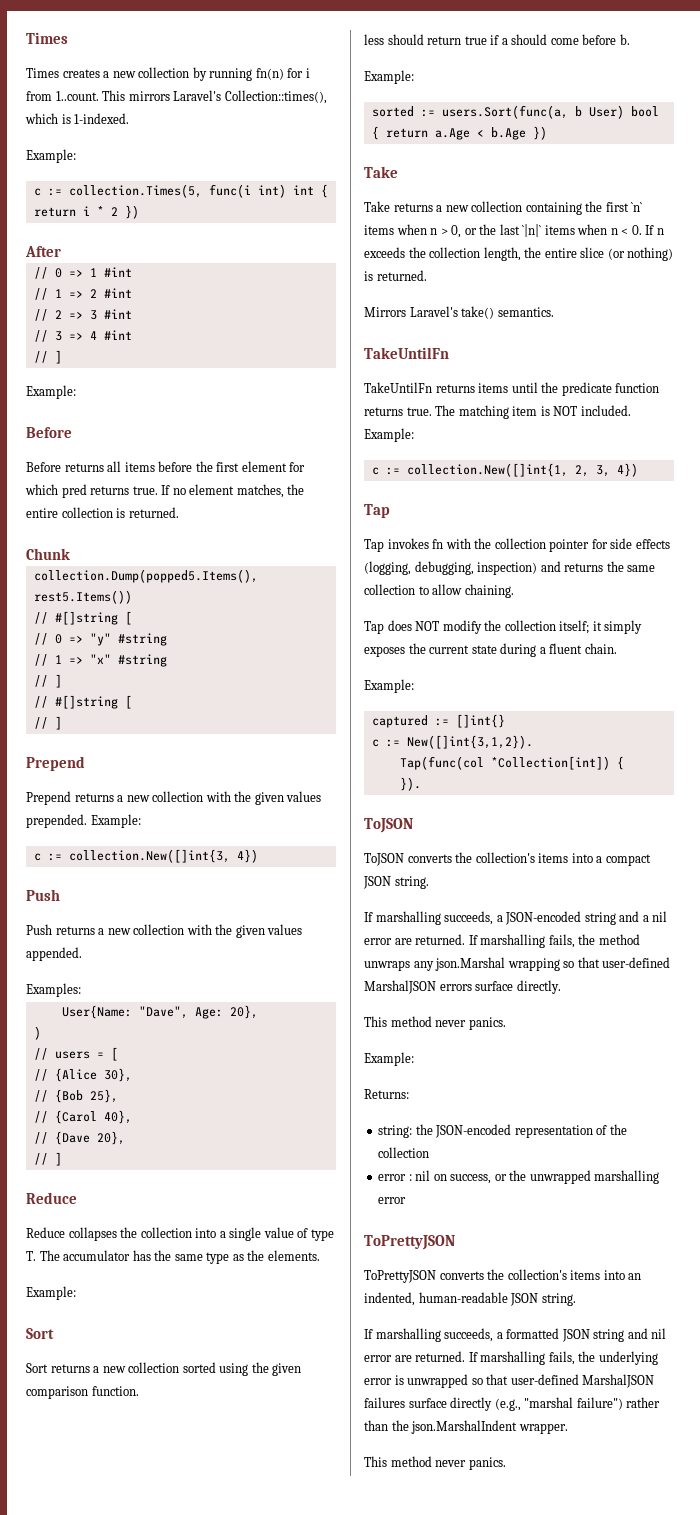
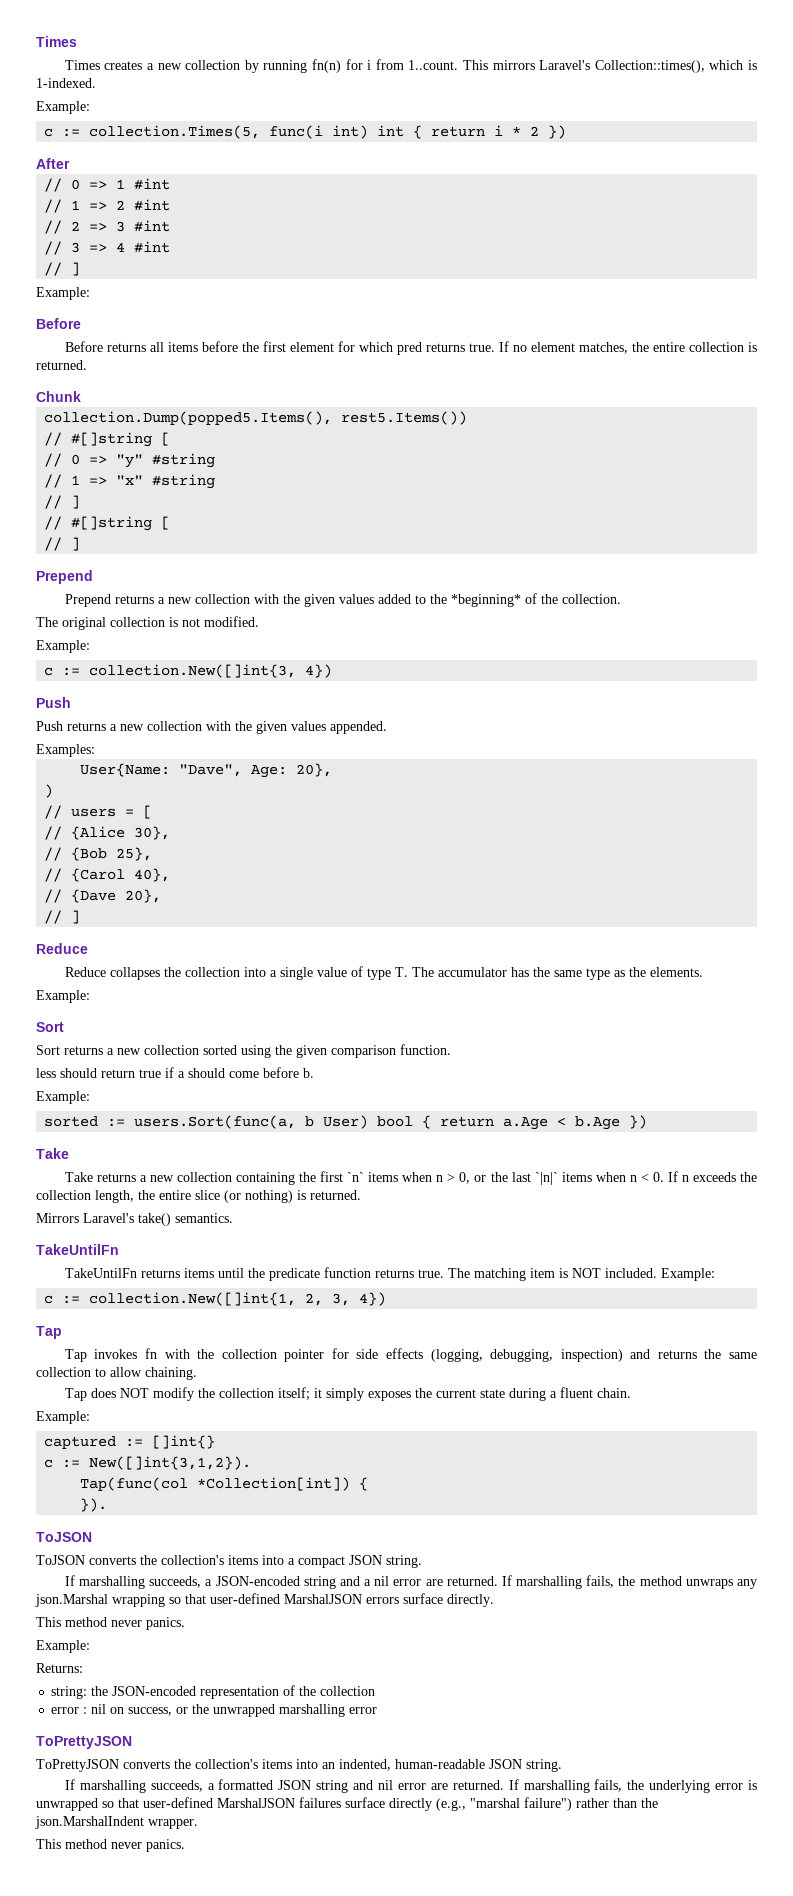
- Prepend returns a new collection with the given values prepended. Example:
+ Prepend returns a new collection with the given values added to the *beginning* of the collection.
+ The original collection is not modified.
+ Example:

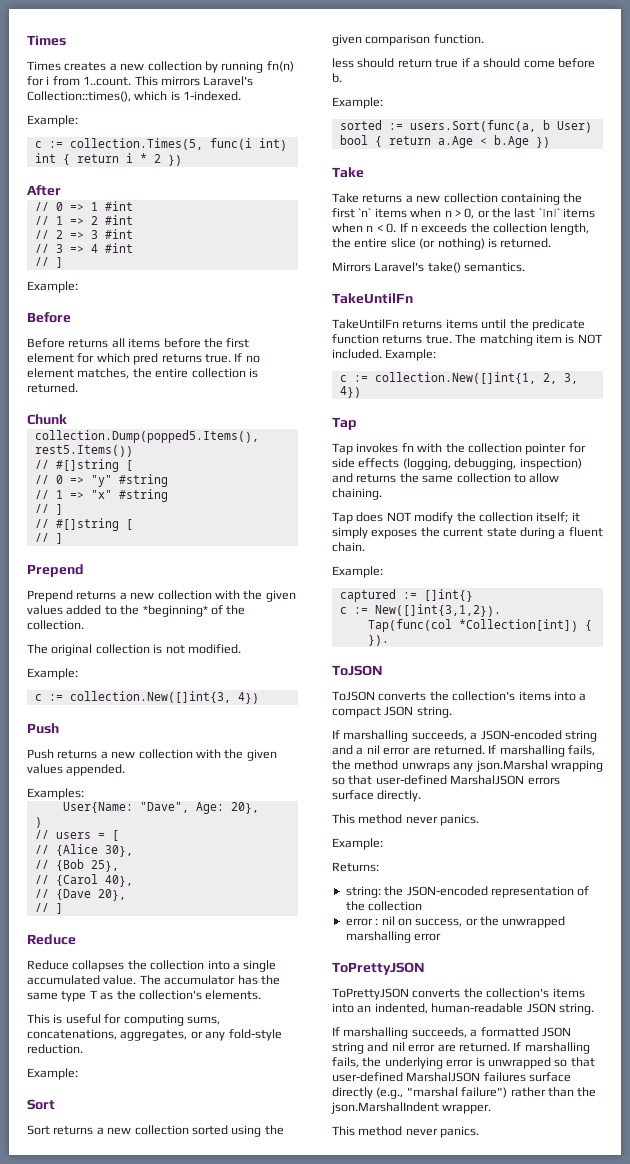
- Reduce collapses the collection into a single value of type T. The accumulator has the same type as the elements.
+ Reduce collapses the collection into a single accumulated value. The accumulator has the same type T as the collection's elements.
+ This is useful for computing sums, concatenations, aggregates, or any fold-style reduction.

